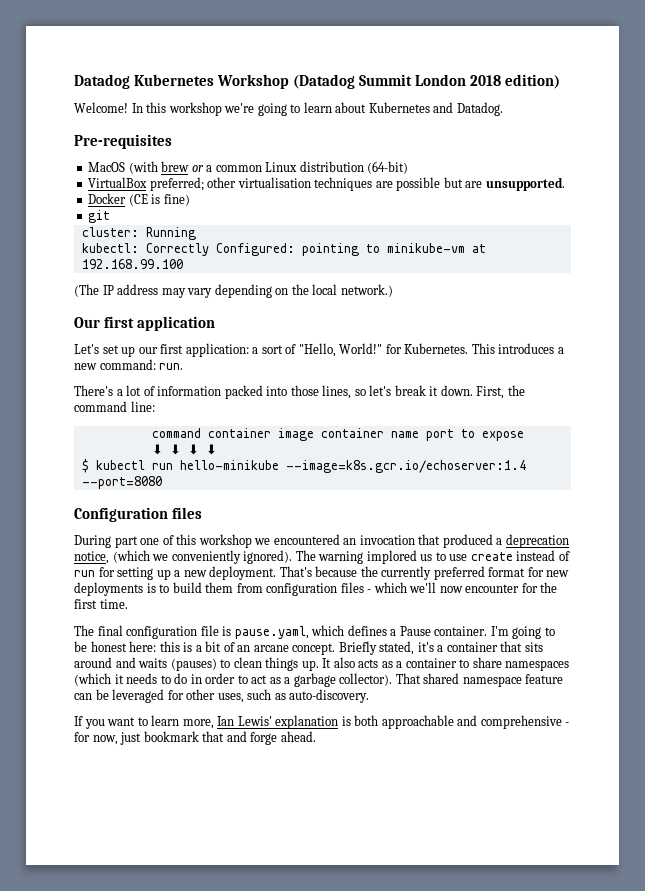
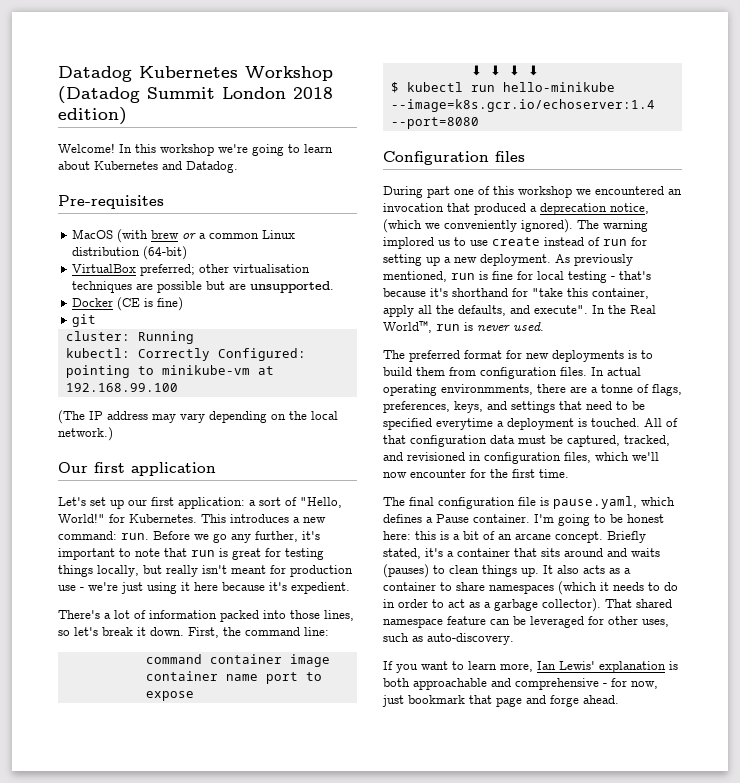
+ Before we go any further, it's important to note that run is great for testing things locally, but really isn't meant for production use - we're just using it here because it's expedient.
- That's because the currently preferred format for new deployments is to build them from configuration files - which we'll now encounter for the first time.
+ As previously mentioned, run is fine for local testing - that's because it's shorthand for "take this container, apply all the defaults, and execute". In the Real World™, run is never used.
+ The preferred format for new deployments is to build them from configuration files. In actual operating environmments, there are a tonne of flags, preferences, keys, and settings that need to be specified everytime a deployment is touched. All of that configuration data must be captured, tracked, and revisioned in configuration files, which we'll now encounter for the first time.
- If you want to learn more, Ian Lewis' explanation is both approachable and comprehensive - for now, just bookmark that and forge ahead.
+ If you want to learn more, Ian Lewis' explanation is both approachable and comprehensive - for now, just bookmark that page and forge ahead.

